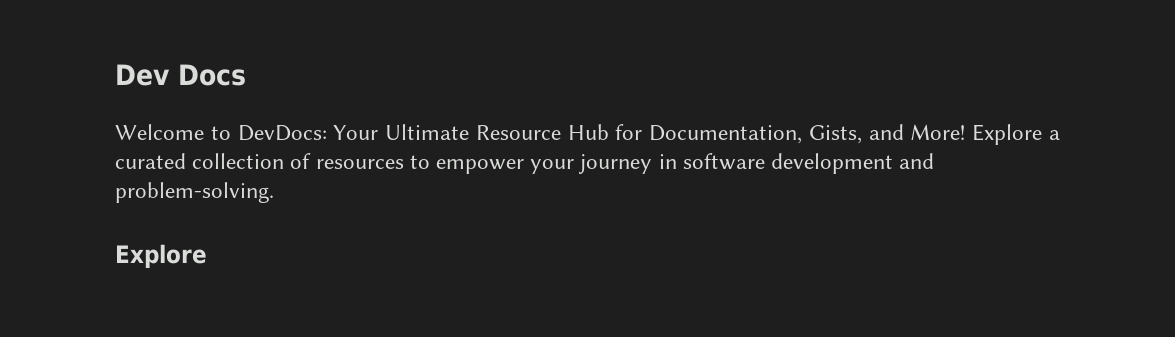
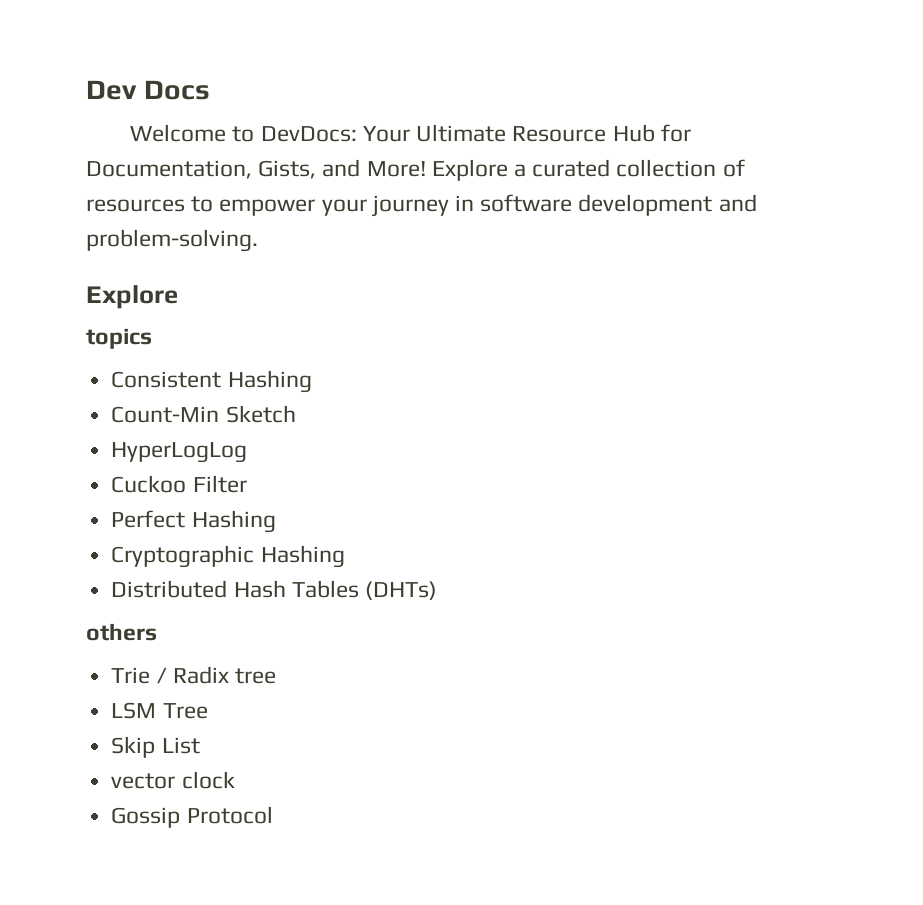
+ topics
+ Consistent Hashing
+ Count-Min Sketch
+ HyperLogLog
+ Cuckoo Filter
+ Perfect Hashing
+ Cryptographic Hashing
+ Distributed Hash Tables (DHTs)
+ others
+ Trie / Radix tree
+ LSM Tree
+ Skip List
+ vector clock
+ Gossip Protocol

